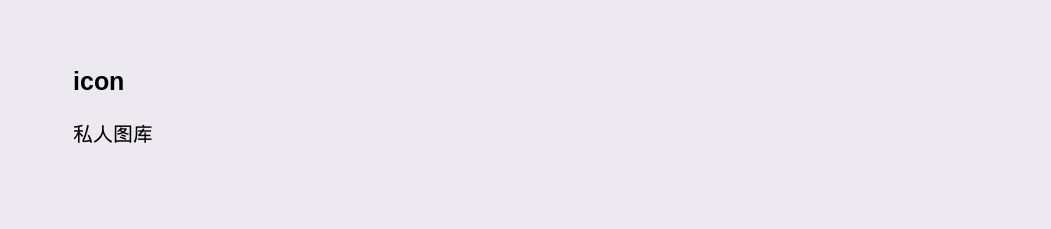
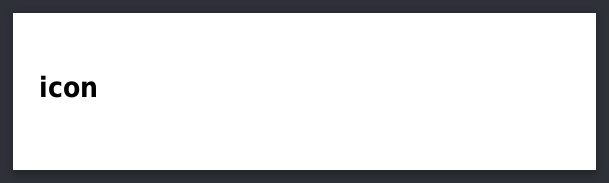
- 私人图库

